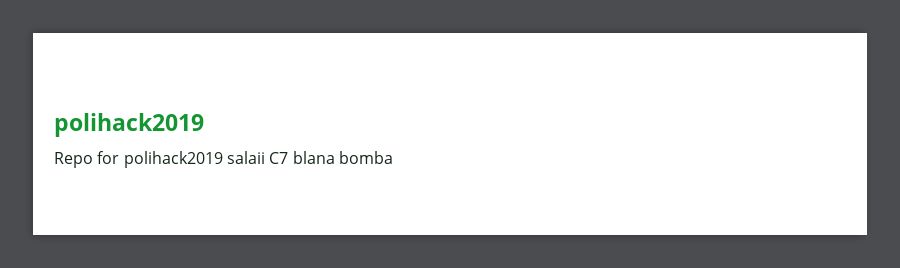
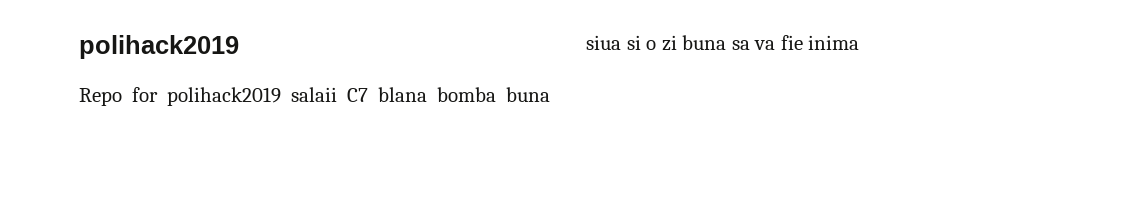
- Repo for polihack2019 salaii C7 blana bomba
+ Repo for polihack2019 salaii C7 blana bomba buna siua si o zi buna sa va fie inima

